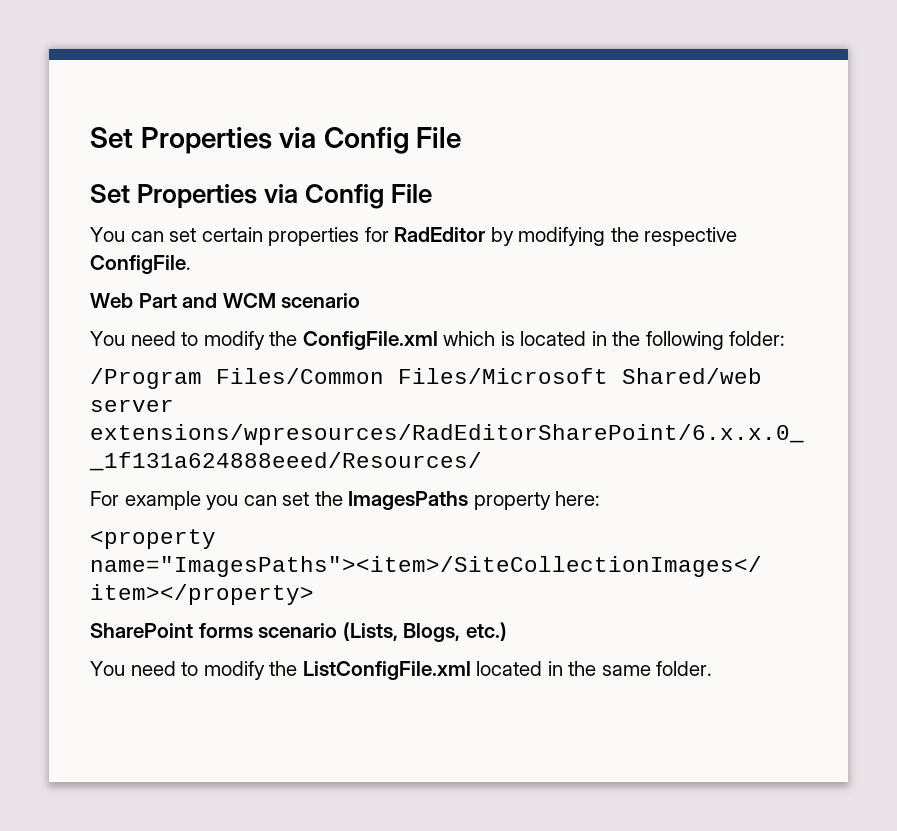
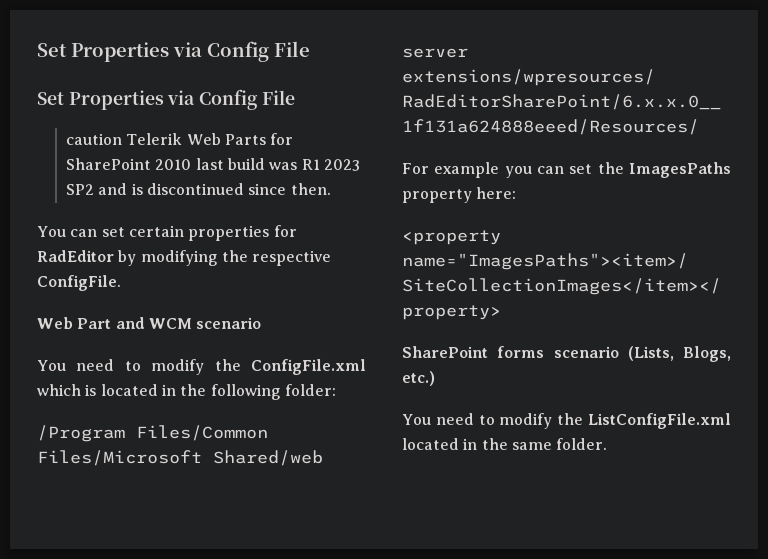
+ caution Telerik Web Parts for SharePoint 2010 last build was R1 2023 SP2 and is discontinued since then.

